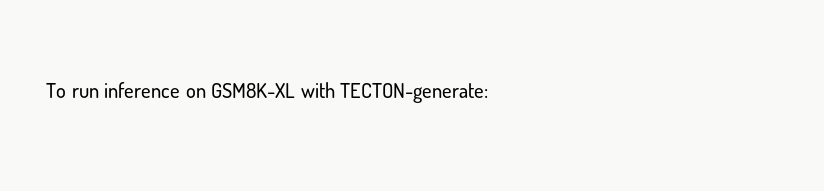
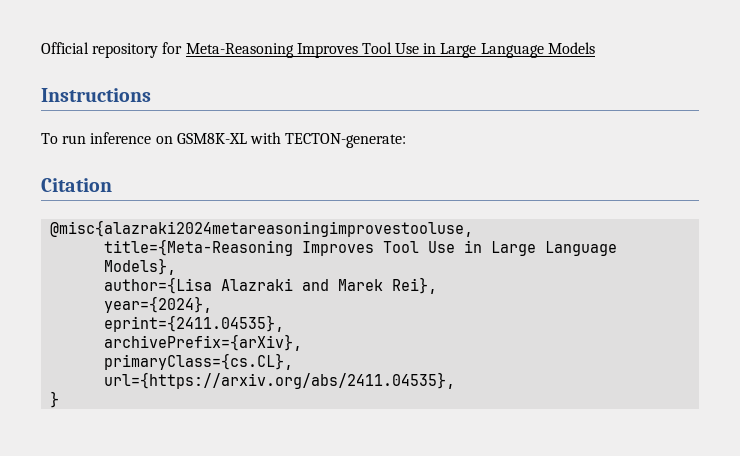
+ Official repository for Meta-Reasoning Improves Tool Use in Large Language Models
+ Instructions
+ Citation
+ @misc{alazraki2024metareasoningimprovestooluse,
+ title={Meta-Reasoning Improves Tool Use in Large Language Models},
+ author={Lisa Alazraki and Marek Rei},
+ year={2024},
+ eprint={2411.04535},
+ archivePrefix={arXiv},
+ primaryClass={cs.CL},
+ url={https://arxiv.org/abs/2411.04535},
+ }

